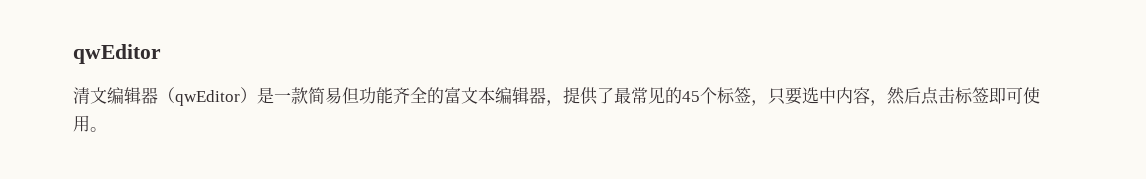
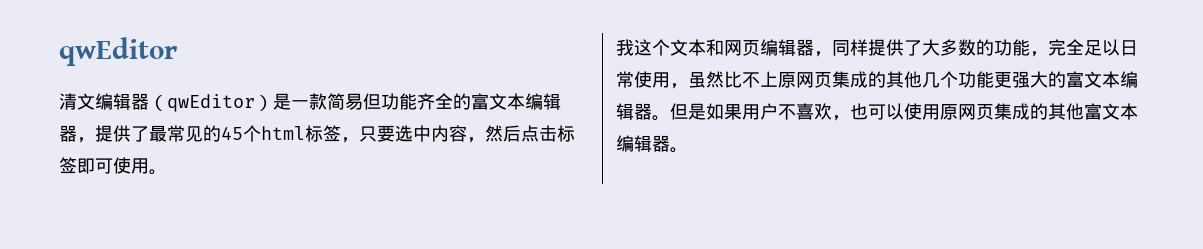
- 清文编辑器（qwEditor）是一款简易但功能齐全的富文本编辑器，提供了最常见的45个标签，只要选中内容，然后点击标签即可使用。
+ 清文编辑器（qwEditor）是一款简易但功能齐全的富文本编辑器，提供了最常见的45个html标签，只要选中内容，然后点击标签即可使用。
+ 我这个文本和网页编辑器，同样提供了大多数的功能，完全足以日常使用，虽然比不上原网页集成的其他几个功能更强大的富文本编辑器。但是如果用户不喜欢，也可以使用原网页集成的其他富文本编辑器。

